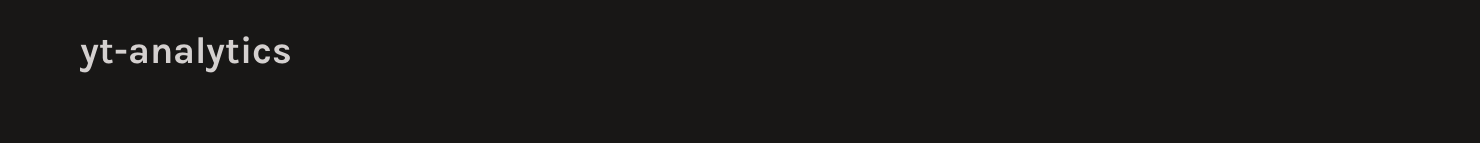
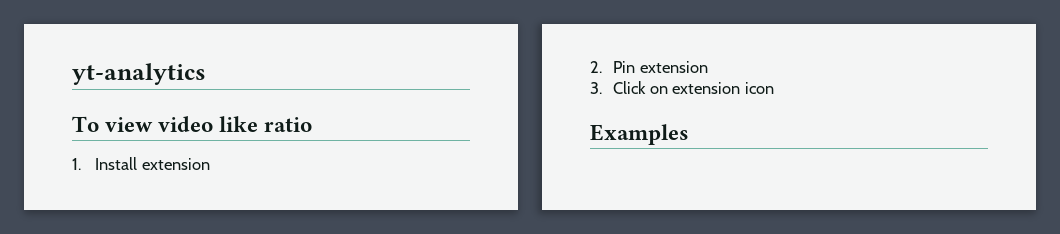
+ To view video like ratio
+ 1. Install extension
+ 2. Pin extension
+ 3. Click on extension icon
+ Examples

